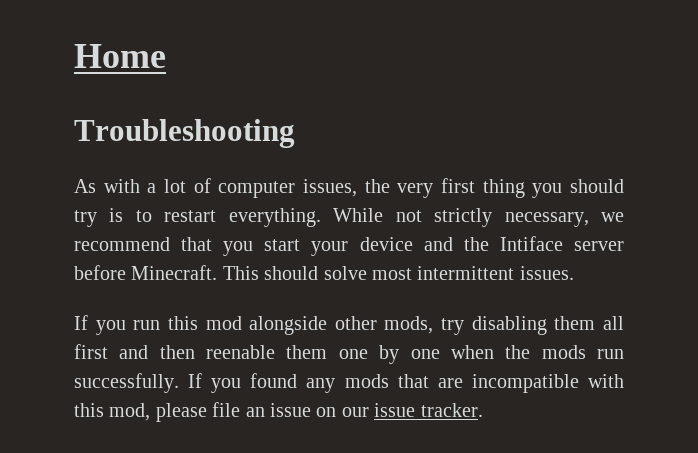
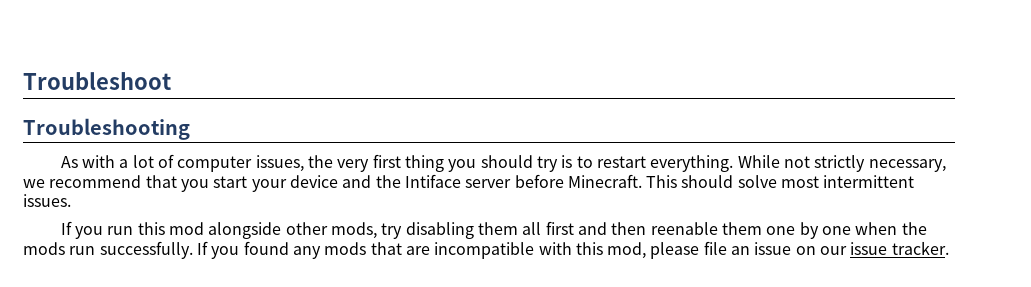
- Home
+ Troubleshoot

